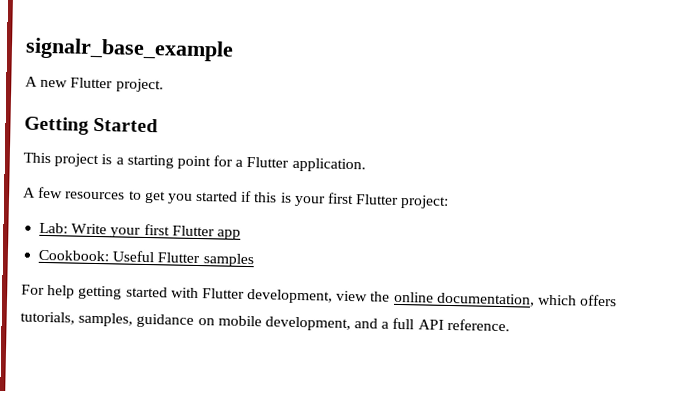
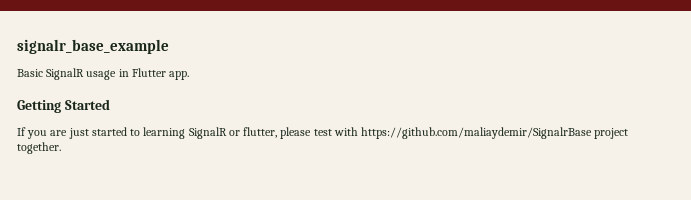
- A new Flutter project.
+ Basic SignalR usage in Flutter app.
  Getting Started
- This project is a starting point for a Flutter application.
- A few resources to get you started if this is your first Flutter project:
- Lab: Write your first Flutter app
- Cookbook: Useful Flutter samples
- For help getting started with Flutter development, view the online documentation, which offers tutorials, samples, guidance on mobile development, and a full API reference.
+ If you are just started to learning SignalR or flutter, please test with https://github.com/maliaydemir/SignalrBase project together.

